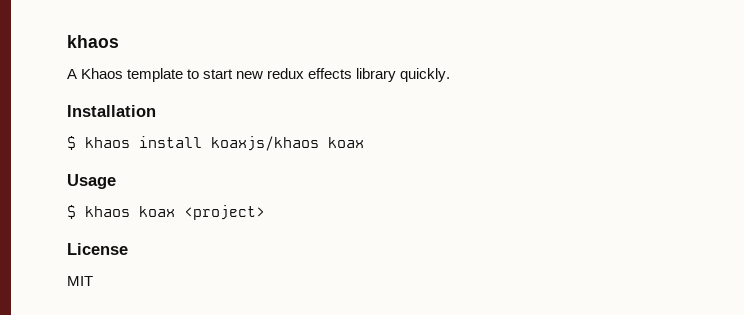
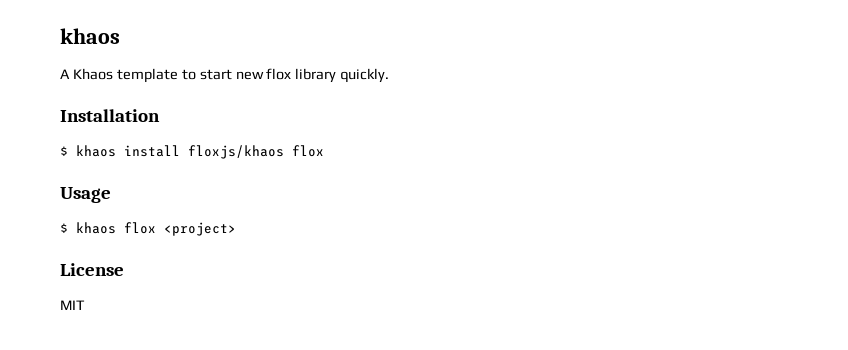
- A Khaos template to start new redux effects library quickly.
+ A Khaos template to start new flox library quickly.
- $ khaos install koaxjs/khaos koax
+ $ khaos install floxjs/khaos flox
- $ khaos koax <project>
+ $ khaos flox <project>

